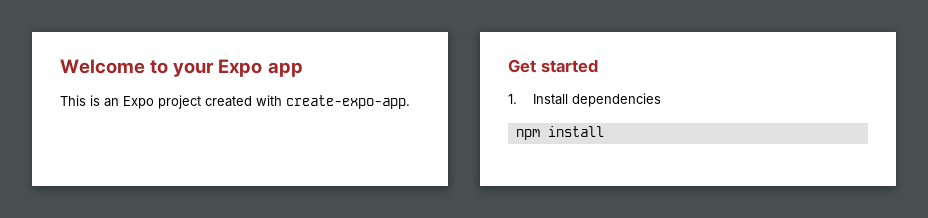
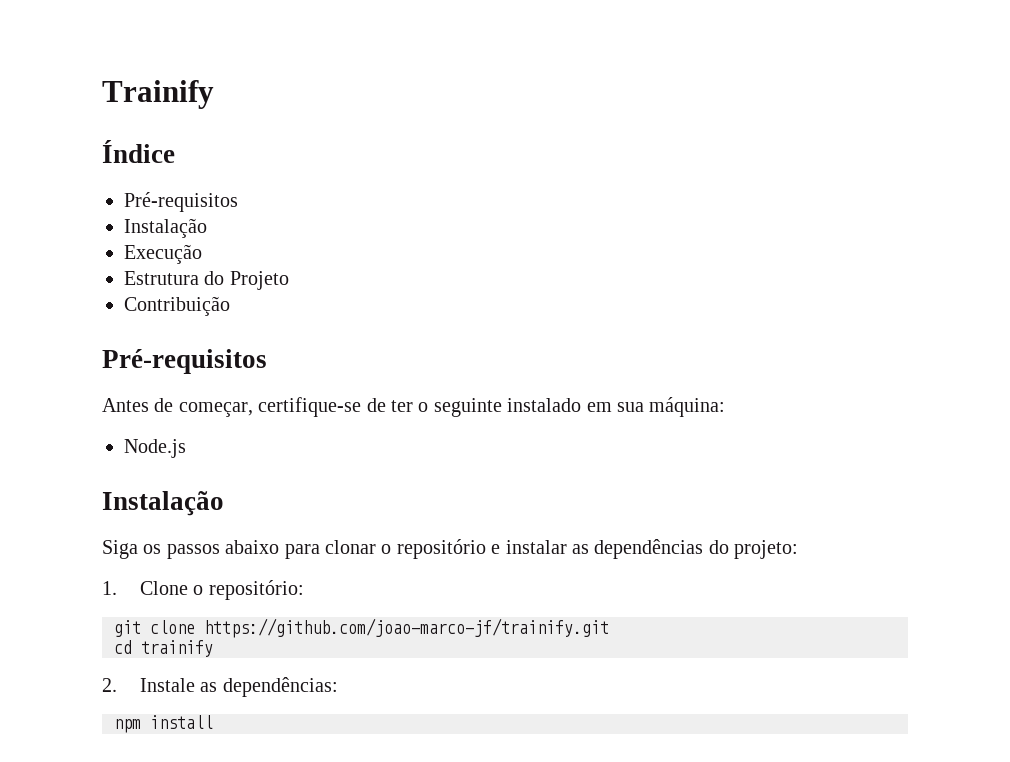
- Welcome to your Expo app
- This is an Expo project created with create-expo-app.
- Get started
- 1. Install dependencies
+ Trainify
+ Índice
+ Pré-requisitos
+ Instalação
+ Execução
+ Estrutura do Projeto
+ Contribuição
+ Pré-requisitos
+ Antes de começar, certifique-se de ter o seguinte instalado em sua máquina:
+ Node.js
+ Instalação
+ Siga os passos abaixo para clonar o repositório e instalar as dependências do projeto:
+ 1. Clone o repositório:
+ git clone https://github.com/joao-marco-jf/trainify.git
+ cd trainify
+ 2. Instale as dependências:

